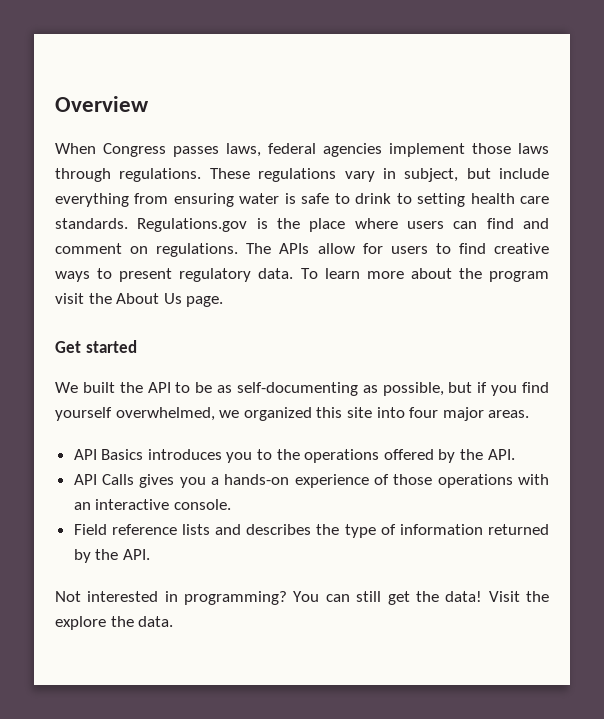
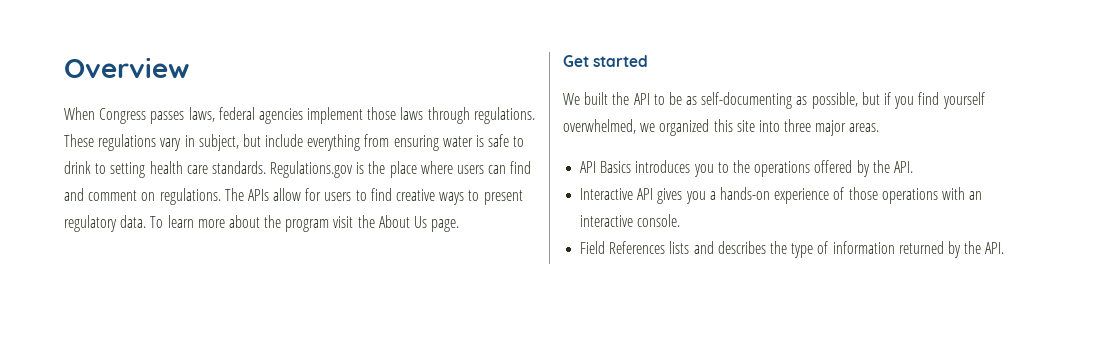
- We built the API to be as self-documenting as possible, but if you find yourself overwhelmed, we organized this site into four major areas.
+ We built the API to be as self-documenting as possible, but if you find yourself overwhelmed, we organized this site into three major areas.
- API Calls gives you a hands-on experience of those operations with an interactive console.
+ Interactive API gives you a hands-on experience of those operations with an interactive console.
- Field reference lists and describes the type of information returned by the API.
+ Field References lists and describes the type of information returned by the API.
- Not interested in programming? You can still get the data! Visit the explore the data.

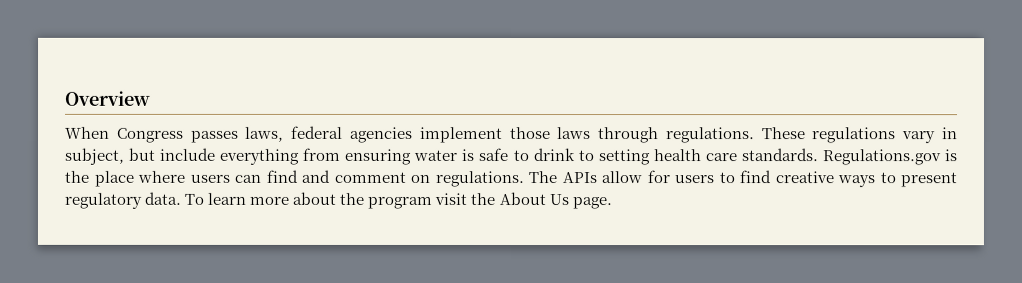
- Get started
- We built the API to be as self-documenting as possible, but if you find yourself overwhelmed, we organized this site into three major areas.
- API Basics introduces you to the operations offered by the API.
- Interactive API gives you a hands-on experience of those operations with an interactive console.
- Field References lists and describes the type of information returned by the API.

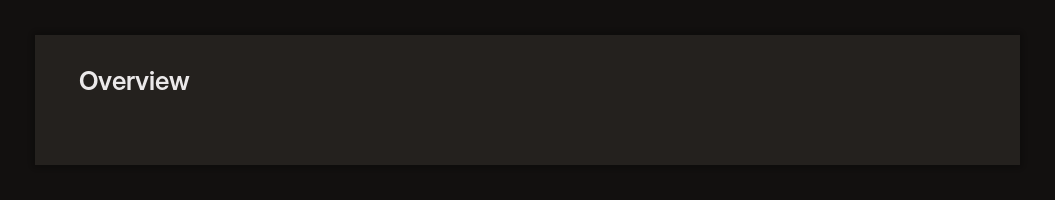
- When Congress passes laws, federal agencies implement those laws through regulations. These regulations vary in subject, but include everything from ensuring water is safe to drink to setting health care standards. Regulations.gov is the place where users can find and comment on regulations. The APIs allow for users to find creative ways to present regulatory data. To learn more about the program visit the About Us page.

